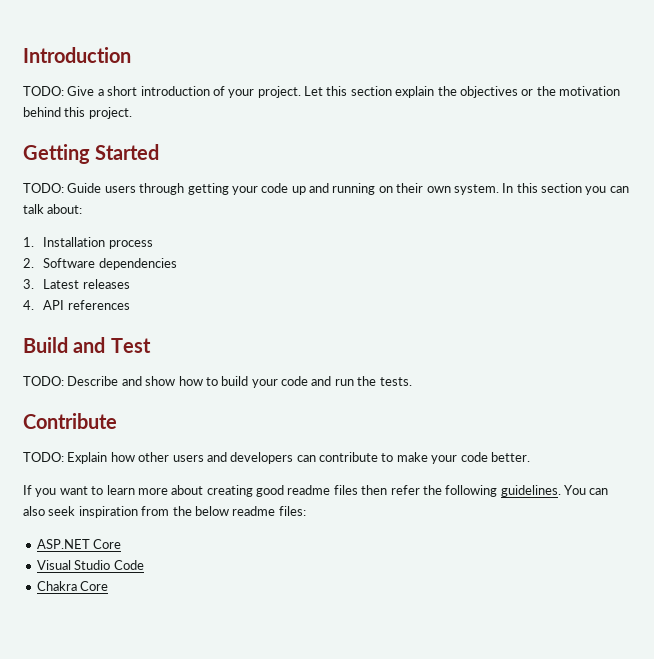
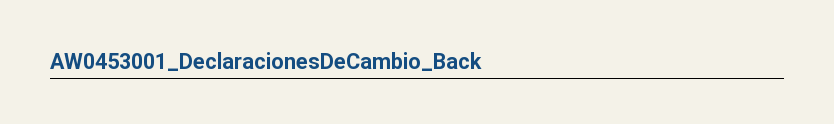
- Introduction
- TODO: Give a short introduction of your project. Let this section explain the objectives or the motivation behind this project.
- Getting Started
- TODO: Guide users through getting your code up and running on their own system. In this section you can talk about:
- 1. Installation process
- 2. Software dependencies
- 3. Latest releases
- 4. API references
- Build and Test
- TODO: Describe and show how to build your code and run the tests.
- Contribute
- TODO: Explain how other users and developers can contribute to make your code better.
- If you want to learn more about creating good readme files then refer the following guidelines. You can also seek inspiration from the below readme files:
- ASP.NET Core
- Visual Studio Code
- Chakra Core
+ AW0453001_DeclaracionesDeCambio_Back

